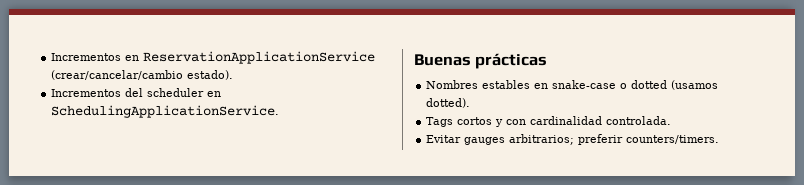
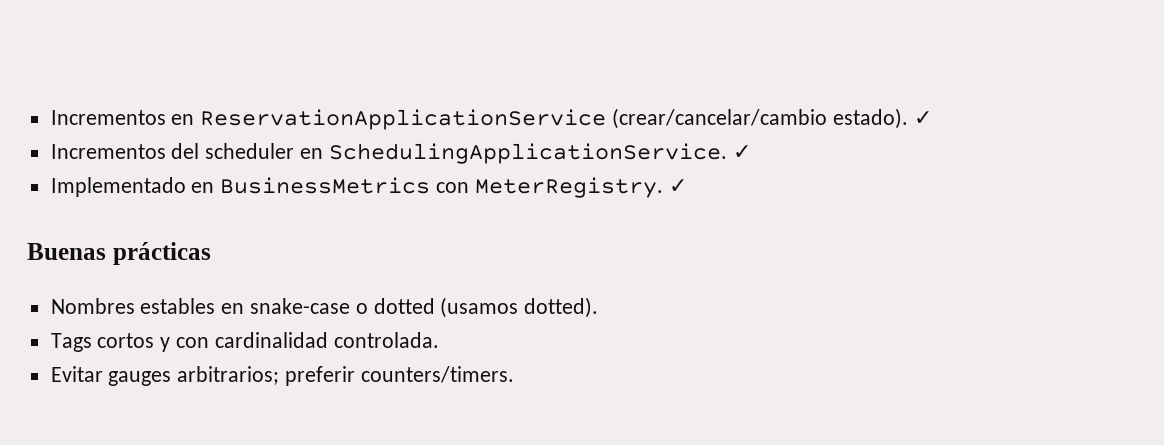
- Incrementos en ReservationApplicationService (crear/cancelar/cambio estado).
+ Incrementos en ReservationApplicationService (crear/cancelar/cambio estado). ✓
- Incrementos del scheduler en SchedulingApplicationService.
+ Incrementos del scheduler en SchedulingApplicationService. ✓
+ Implementado en BusinessMetrics con MeterRegistry. ✓

